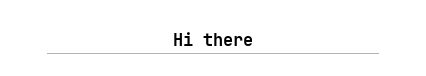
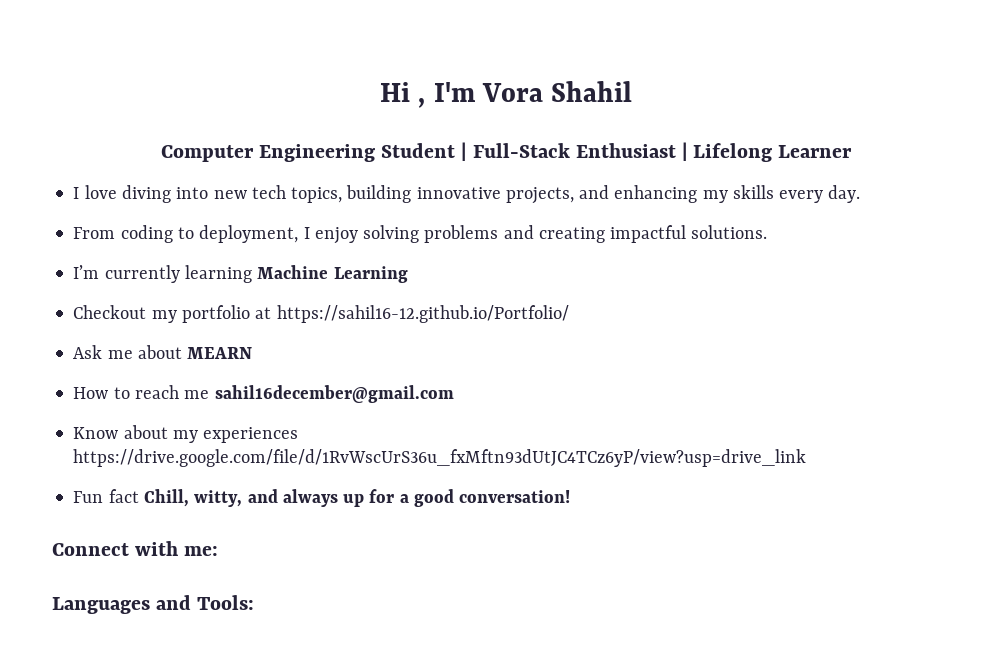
- Hi there
+ Hi , I'm Vora Shahil
+ Computer Engineering Student | Full-Stack Enthusiast | Lifelong Learner
+ I love diving into new tech topics, building innovative projects, and enhancing my skills every day.
+ From coding to deployment, I enjoy solving problems and creating impactful solutions.
+ I’m currently learning Machine Learning
+ Checkout my portfolio at https://sahil16-12.github.io/Portfolio/
+ Ask me about MEARN
+ How to reach me sahil16december@gmail.com
+ Know about my experiences https://drive.google.com/file/d/1RvWscUrS36u_fxMftn93dUtJC4TCz6yP/view?usp=drive_link
+ Fun fact Chill, witty, and always up for a good conversation!
+ Connect with me:
+ Languages and Tools:

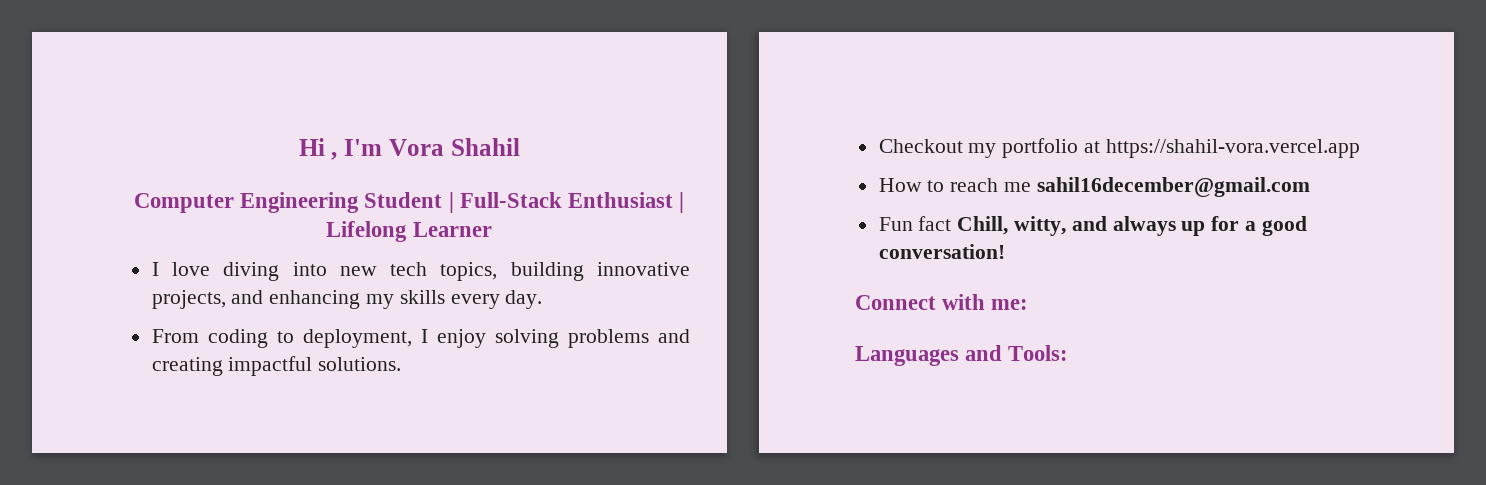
- I’m currently learning Machine Learning
- Checkout my portfolio at https://sahil16-12.github.io/Portfolio/
- Ask me about MEARN
+ Checkout my portfolio at https://shahil-vora.vercel.app
- Know about my experiences https://drive.google.com/file/d/1RvWscUrS36u_fxMftn93dUtJC4TCz6yP/view?usp=drive_link

